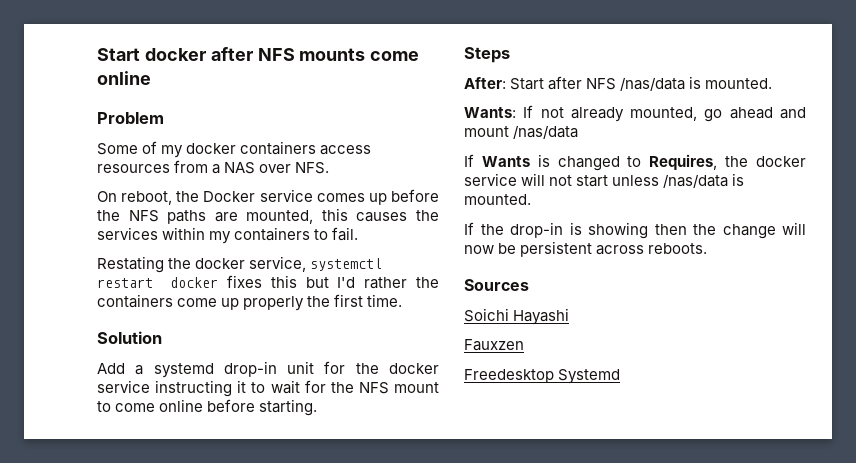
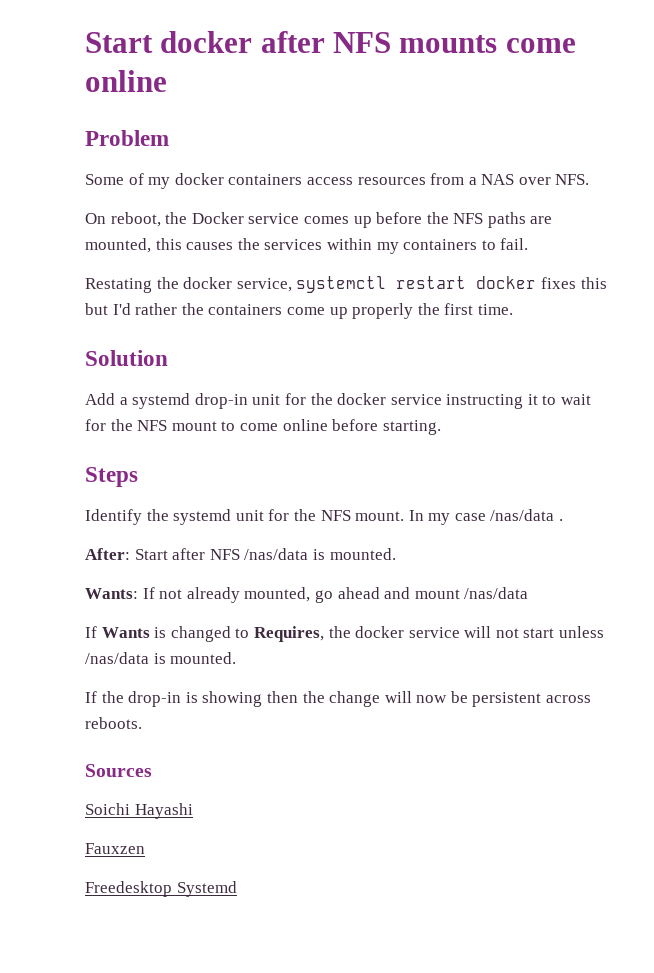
+ Identify the systemd unit for the NFS mount. In my case /nas/data .

